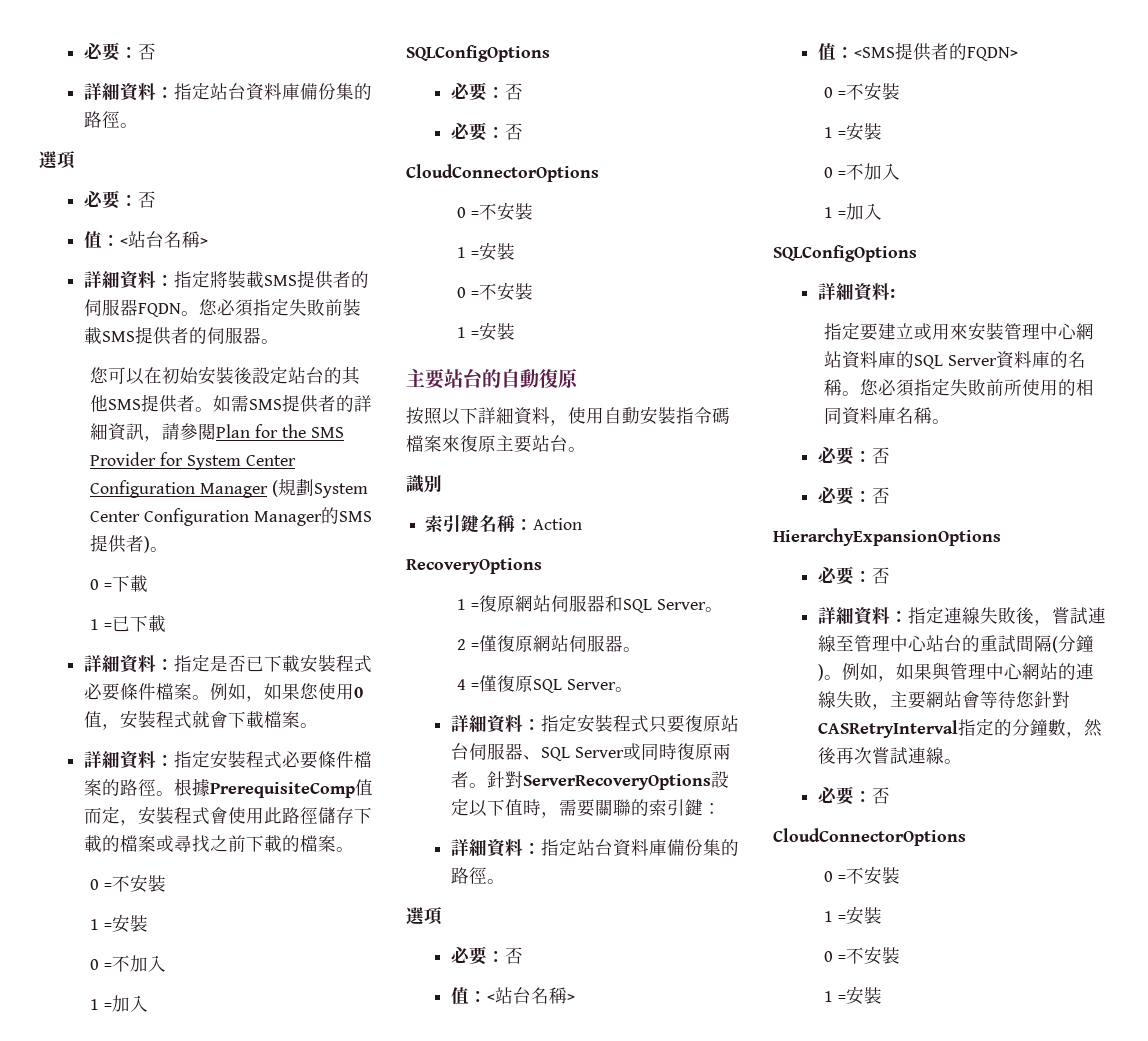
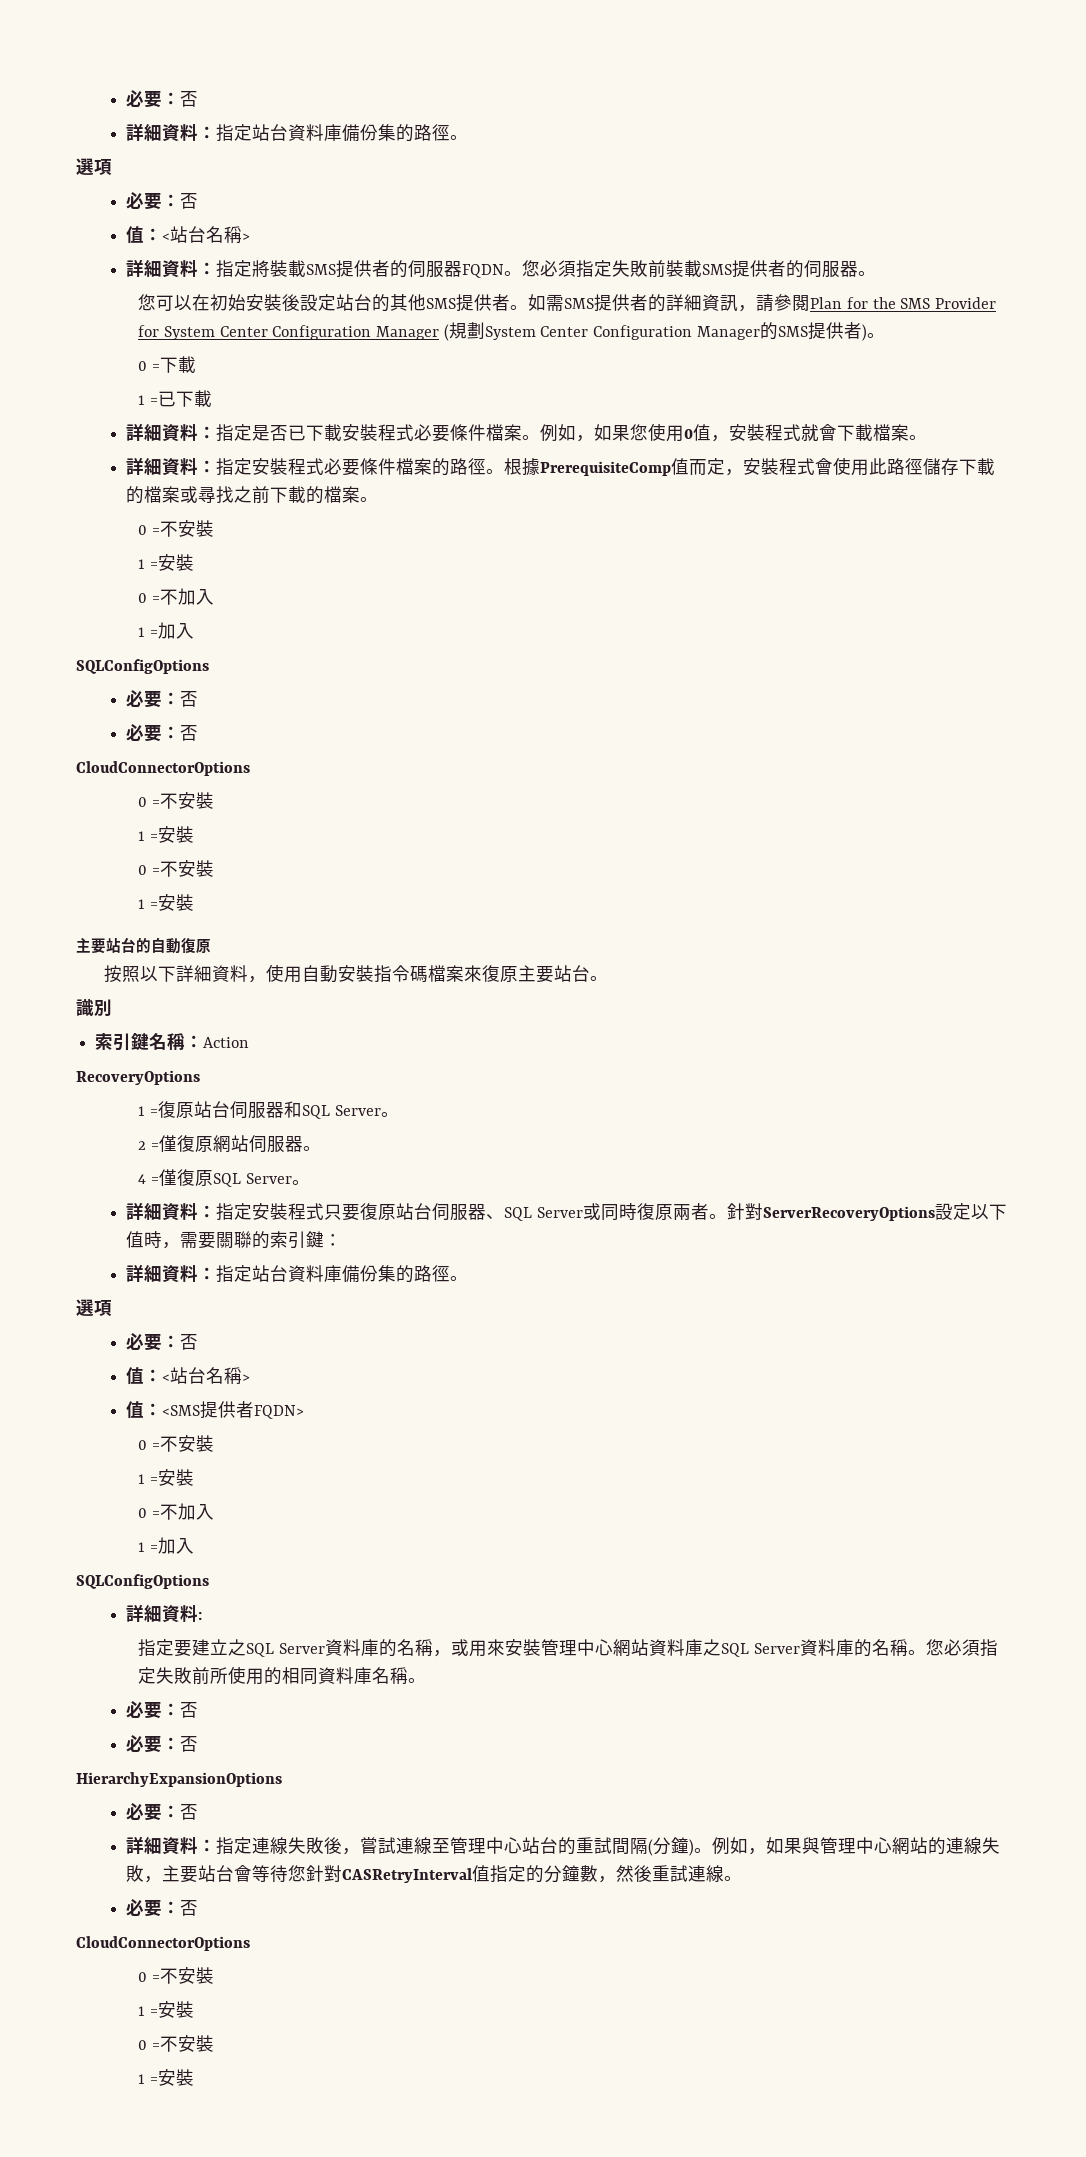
- 1 =復原網站伺服器和SQL Server。
+ 1 =復原站台伺服器和SQL Server。
- 值：<SMS提供者的FQDN>
+ 值：<SMS提供者FQDN>
- 指定要建立或用來安裝管理中心網站資料庫的SQL Server資料庫的名稱。
+ 指定要建立之SQL Server資料庫的名稱，或用來安裝管理中心網站資料庫之SQL Server資料庫的名稱。
- 例如，如果與管理中心網站的連線失敗，主要網站會等待您針對CASRetryInterval指定的分鐘數，然後再次嘗試連線。
+ 例如，如果與管理中心網站的連線失敗，主要站台會等待您針對CASRetryInterval值指定的分鐘數，然後重試連線。

